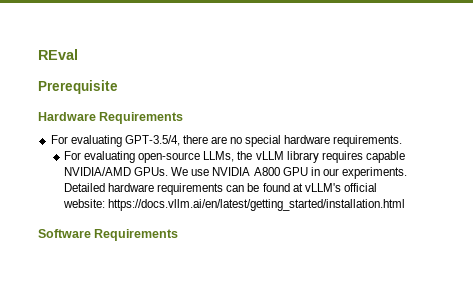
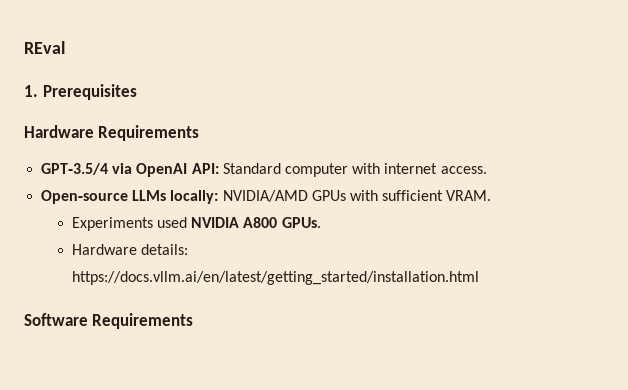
- Prerequisite
+ 1. Prerequisites
- For evaluating GPT-3.5/4, there are no special hardware requirements.
- For evaluating open-source LLMs, the vLLM library requires capable NVIDIA/AMD GPUs. We use NVIDIA A800 GPU in our experiments. Detailed hardware requirements can be found at vLLM's official website: https://docs.vllm.ai/en/latest/getting_started/installation.html
+ GPT‑3.5/4 via OpenAI API: Standard computer with internet access.
+ Open‑source LLMs locally: NVIDIA/AMD GPUs with sufficient VRAM.
+ Experiments used NVIDIA A800 GPUs.
+ Hardware details: https://docs.vllm.ai/en/latest/getting_started/installation.html

